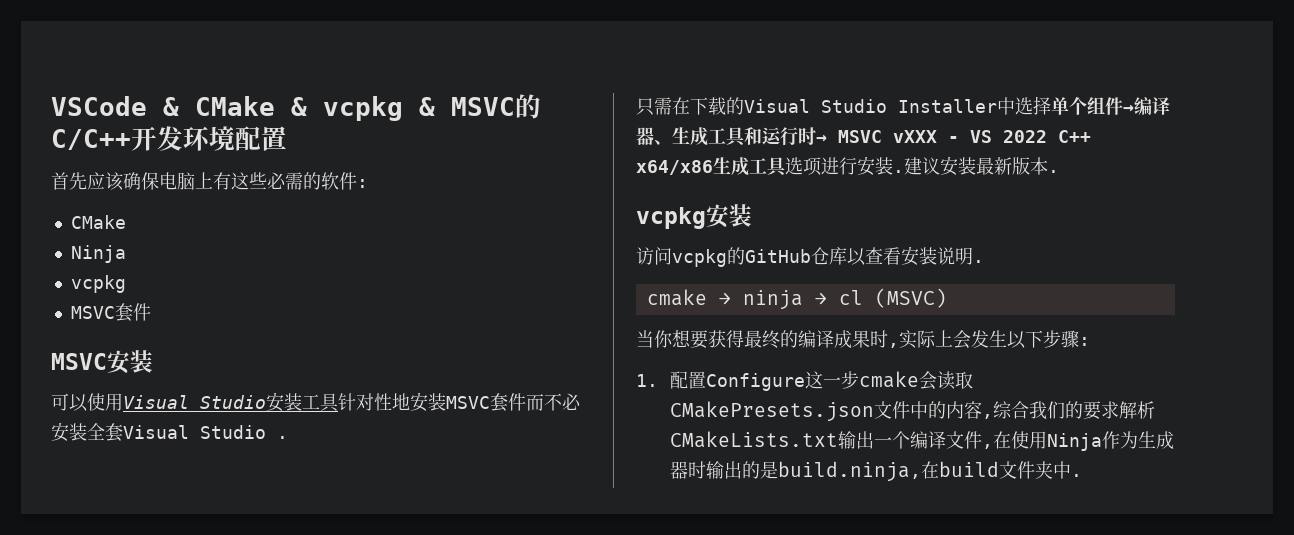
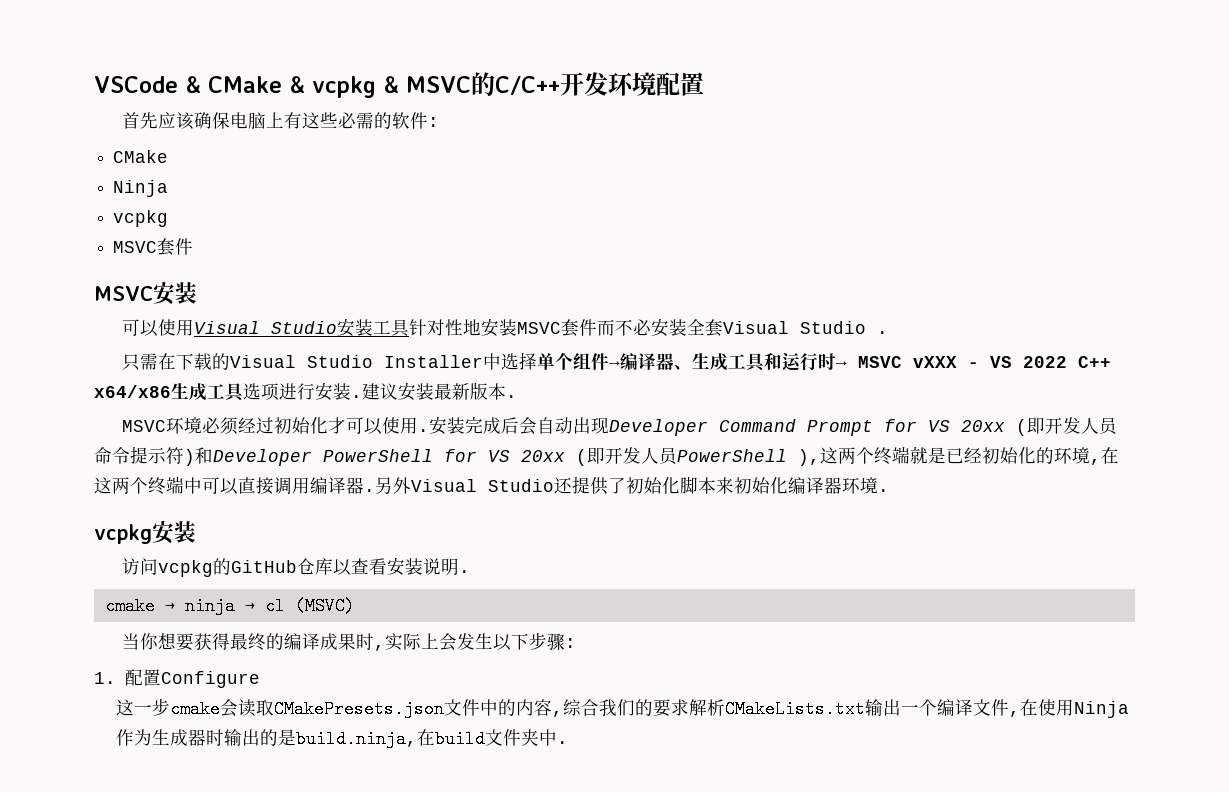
+ MSVC环境必须经过初始化才可以使用.安装完成后会自动出现Developer Command Prompt for VS 20xx (即开发人员命令提示符)和Developer PowerShell for VS 20xx (即开发人员PowerShell ),这两个终端就是已经初始化的环境,在这两个终端中可以直接调用编译器.另外Visual Studio还提供了初始化脚本来初始化编译器环境.
- 1.配置Configure这一步cmake会读取CMakePresets.json文件中的内容,综合我们的要求解析CMakeLists.txt输出一个编译文件,在使用Ninja作为生成器时输出的是build.ninja,在build文件夹中.
+ 1.配置Configure
+ 这一步cmake会读取CMakePresets.json文件中的内容,综合我们的要求解析CMakeLists.txt输出一个编译文件,在使用Ninja作为生成器时输出的是build.ninja,在build文件夹中.

